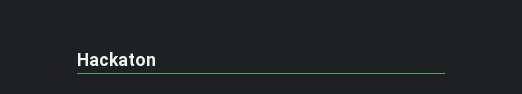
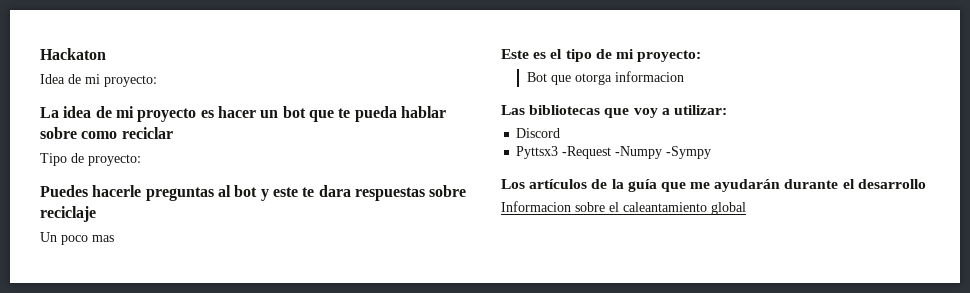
+ Idea de mi proyecto:
+ La idea de mi proyecto es hacer un bot que te pueda hablar sobre como reciclar
+ Tipo de proyecto:
+ Puedes hacerle preguntas al bot y este te dara respuestas sobre reciclaje
+ Un poco mas
+ Este es el tipo de mi proyecto:
+ Bot que otorga informacion
+ Las bibliotecas que voy a utilizar:
+ Discord
+ Pyttsx3 -Request -Numpy -Sympy
+ Los artículos de la guía que me ayudarán durante el desarrollo
+ Informacion sobre el caleantamiento global

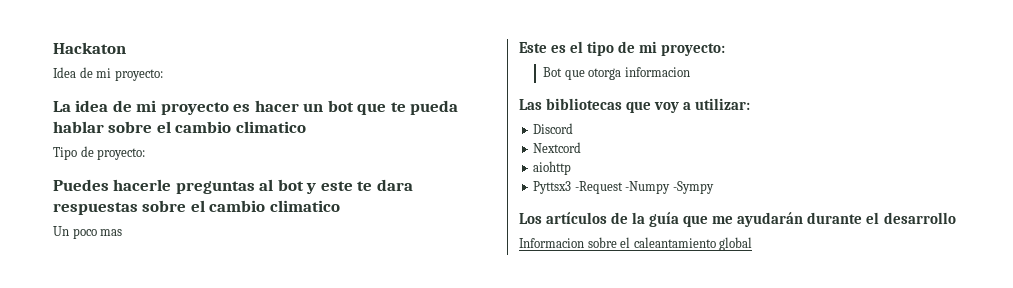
- La idea de mi proyecto es hacer un bot que te pueda hablar sobre como reciclar
+ La idea de mi proyecto es hacer un bot que te pueda hablar sobre el cambio climatico
- Puedes hacerle preguntas al bot y este te dara respuestas sobre reciclaje
+ Puedes hacerle preguntas al bot y este te dara respuestas sobre el cambio climatico
+ Nextcord
+ aiohttp

